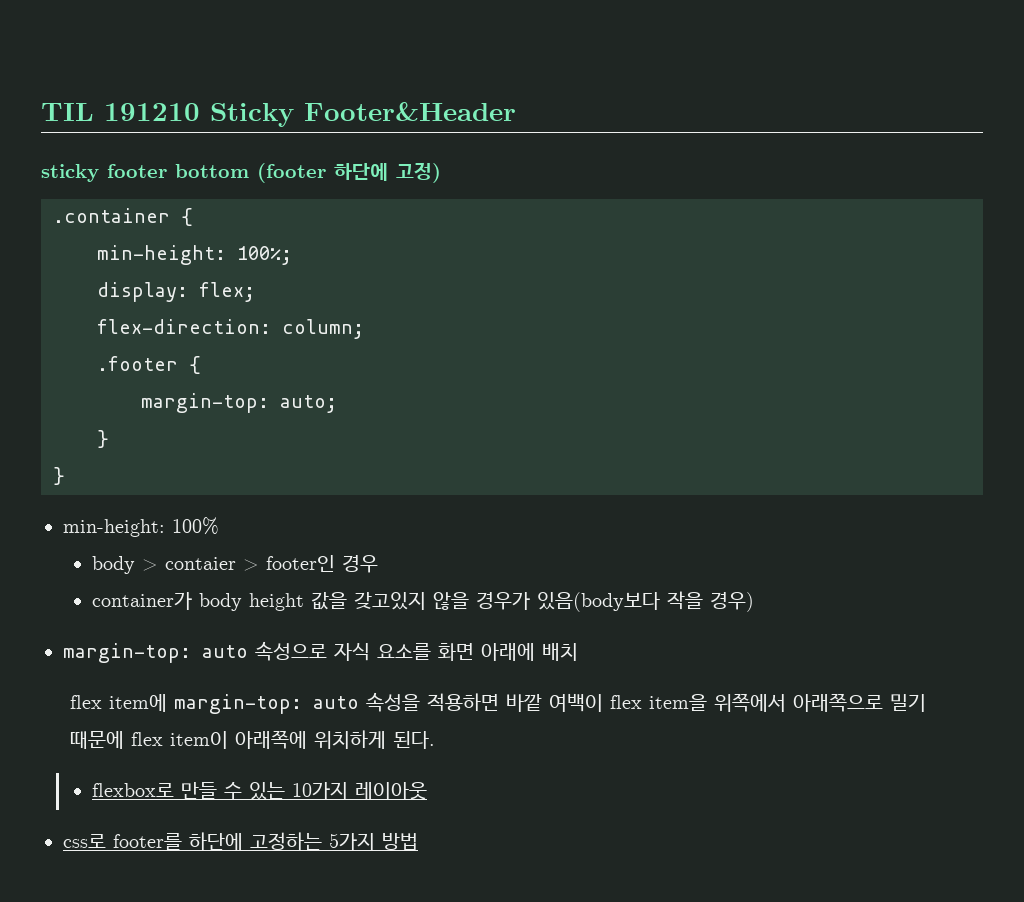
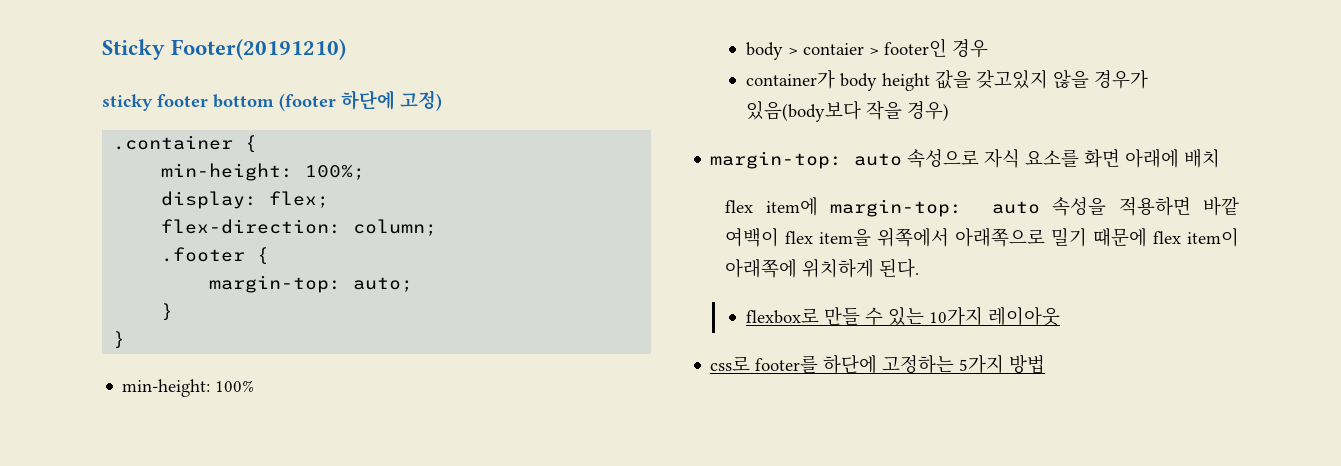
- TIL 191210 Sticky Footer&Header
+ Sticky Footer(20191210)

